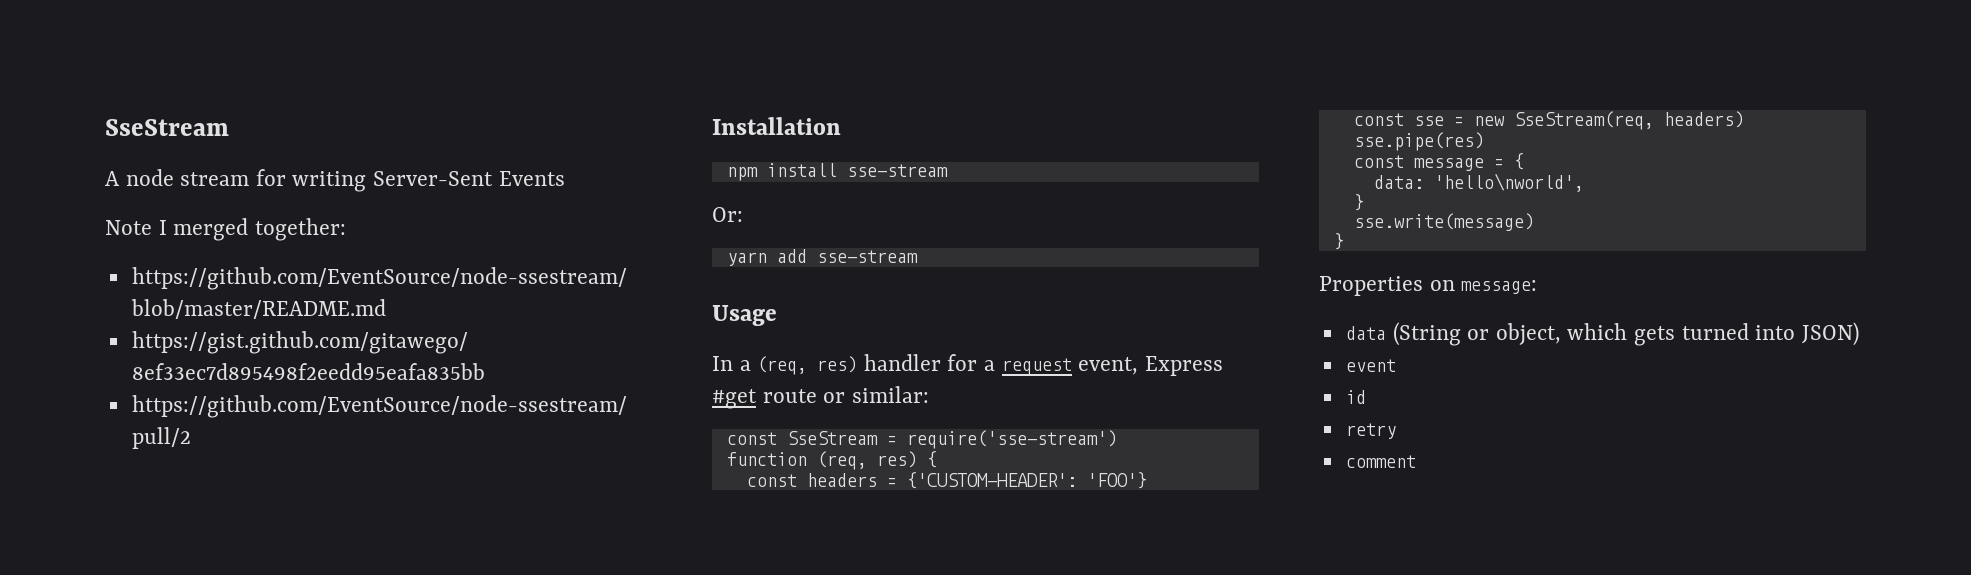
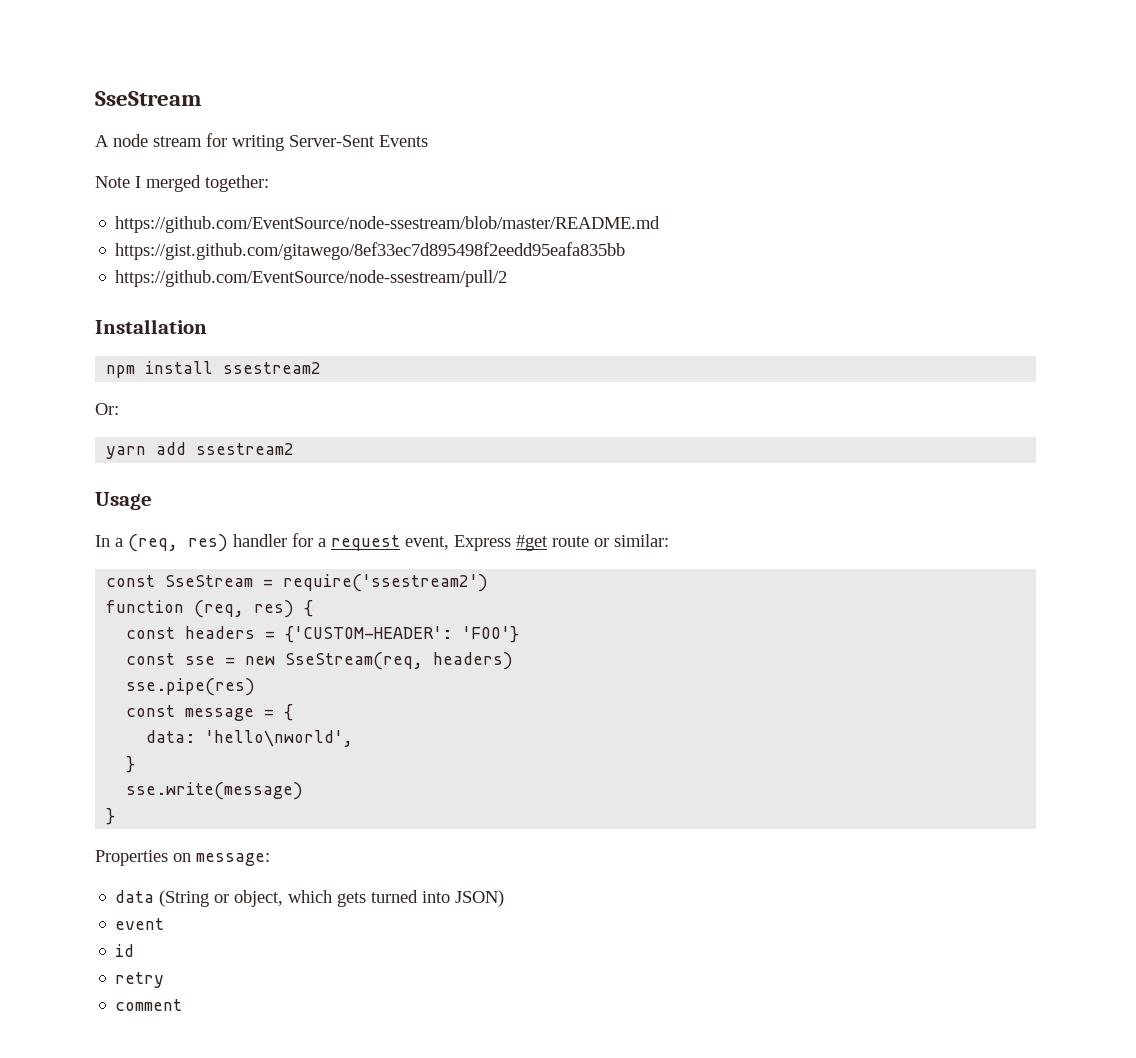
- npm install sse-stream
+ npm install ssestream2
- yarn add sse-stream
+ yarn add ssestream2
- const SseStream = require('sse-stream')
+ const SseStream = require('ssestream2')

